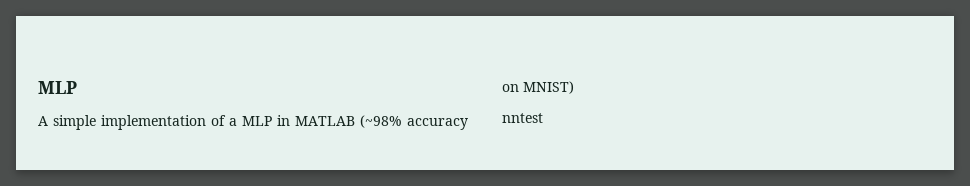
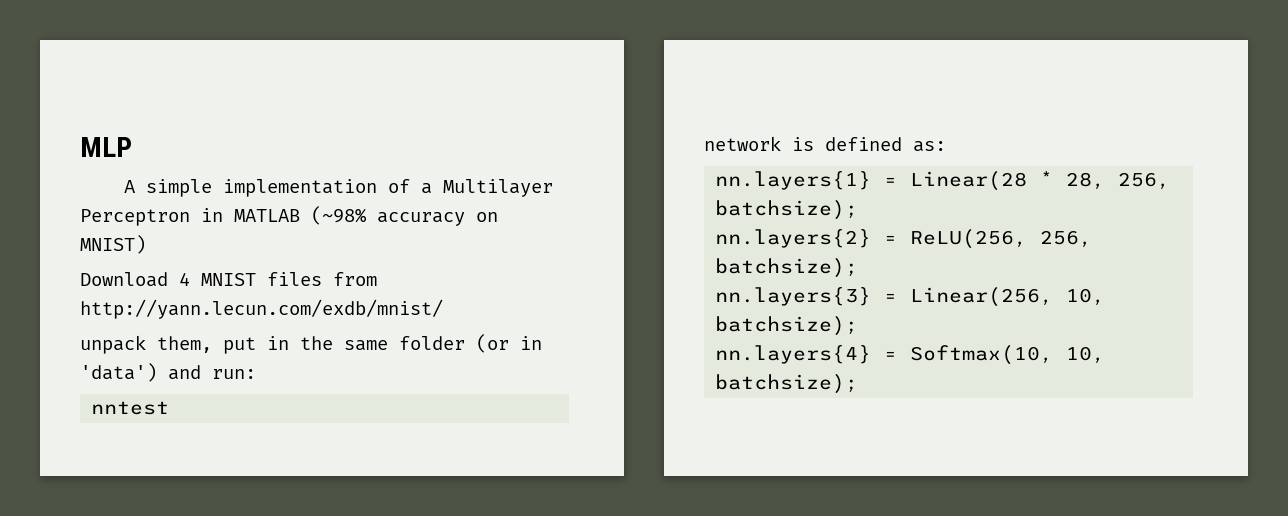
- A simple implementation of a MLP in MATLAB (~98% accuracy on MNIST)
+ A simple implementation of a Multilayer Perceptron in MATLAB (~98% accuracy on MNIST)
+ Download 4 MNIST files from http://yann.lecun.com/exdb/mnist/
+ unpack them, put in the same folder (or in 'data') and run:
  nntest
+ network is defined as:
+ nn.layers{1} = Linear(28 * 28, 256, batchsize);
+ nn.layers{2} = ReLU(256, 256, batchsize);
+ nn.layers{3} = Linear(256, 10, batchsize);
+ nn.layers{4} = Softmax(10, 10, batchsize);

